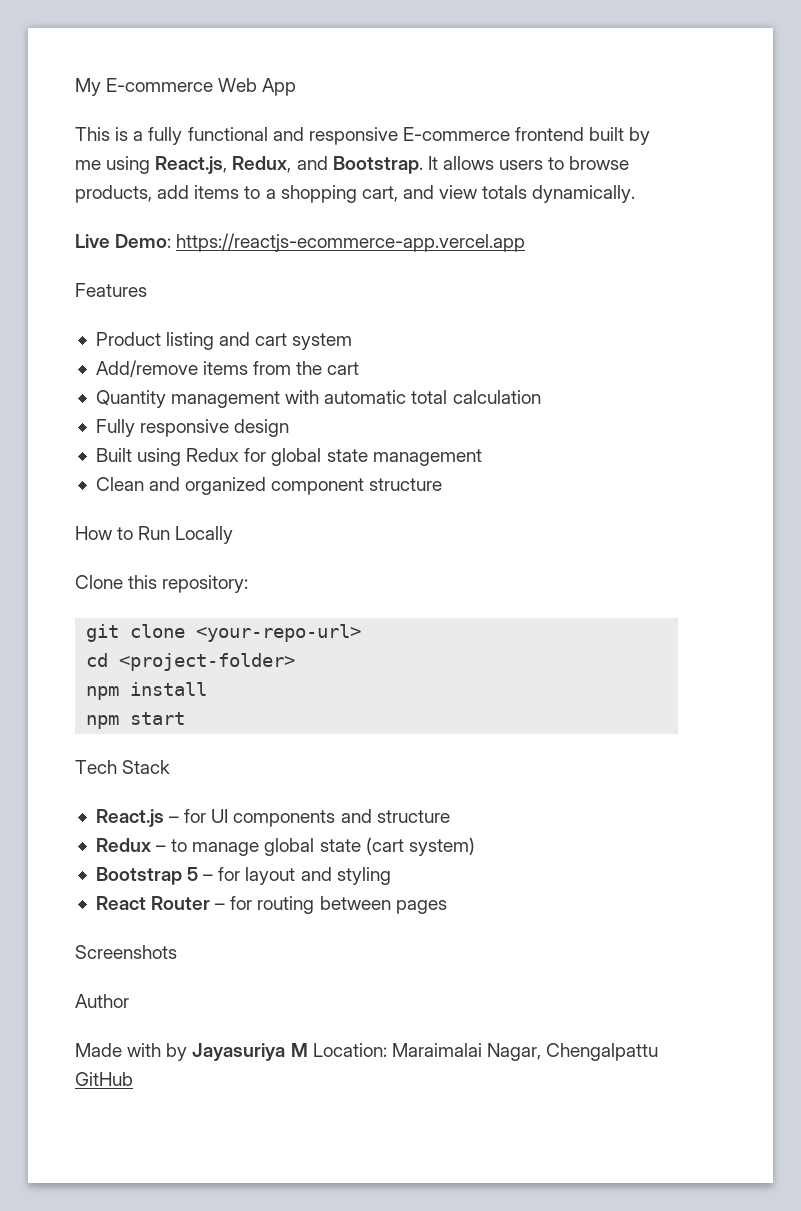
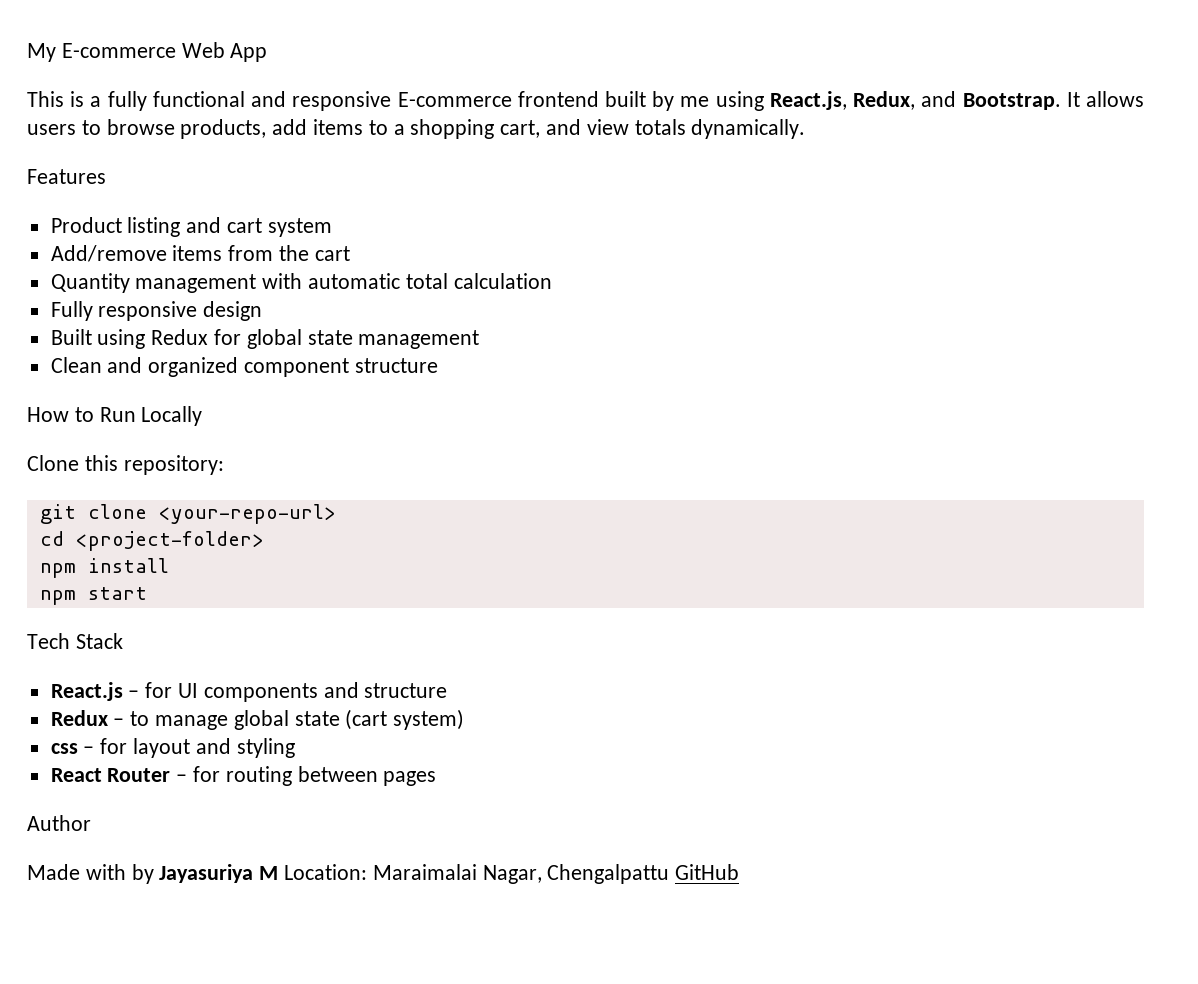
- Live Demo: https://reactjs-ecommerce-app.vercel.app
- Bootstrap 5 – for layout and styling
+ css – for layout and styling
- Screenshots

